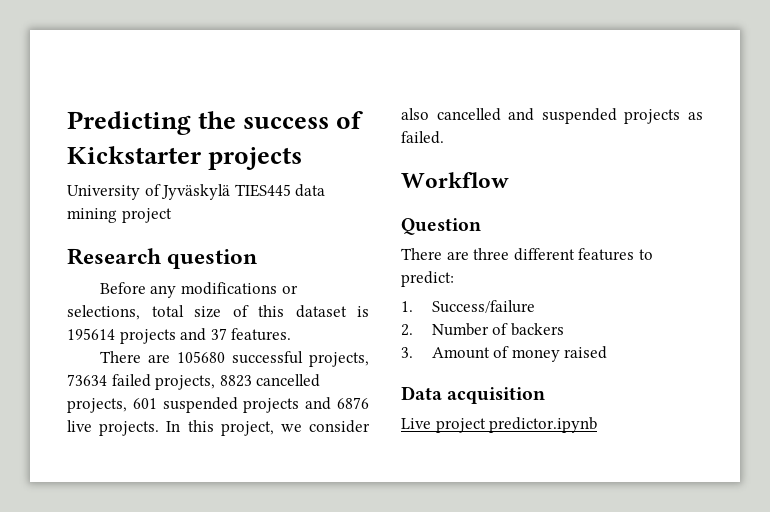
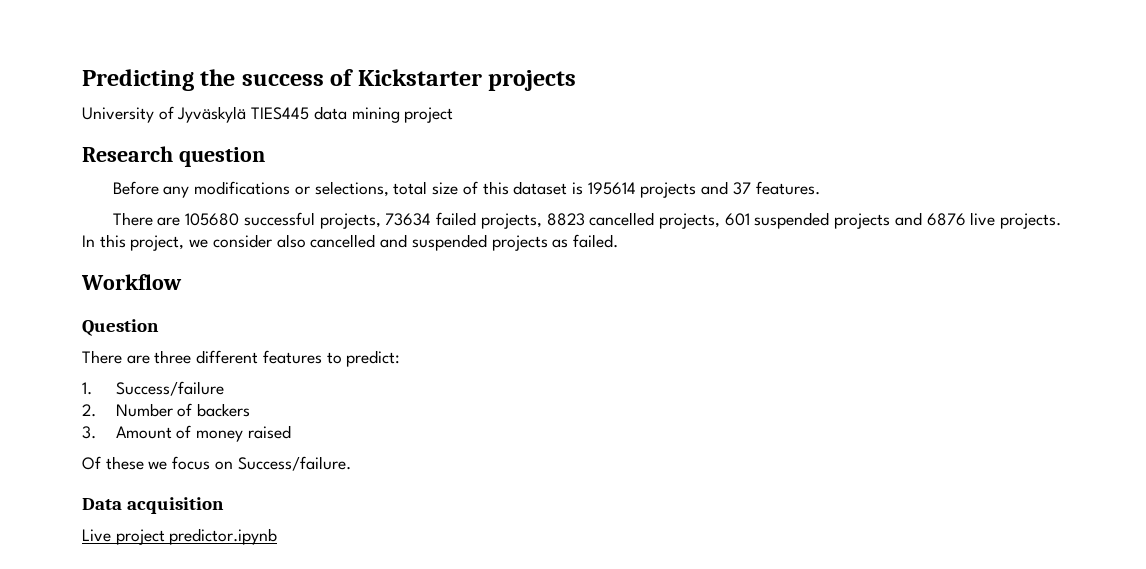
+ Of these we focus on Success/failure.

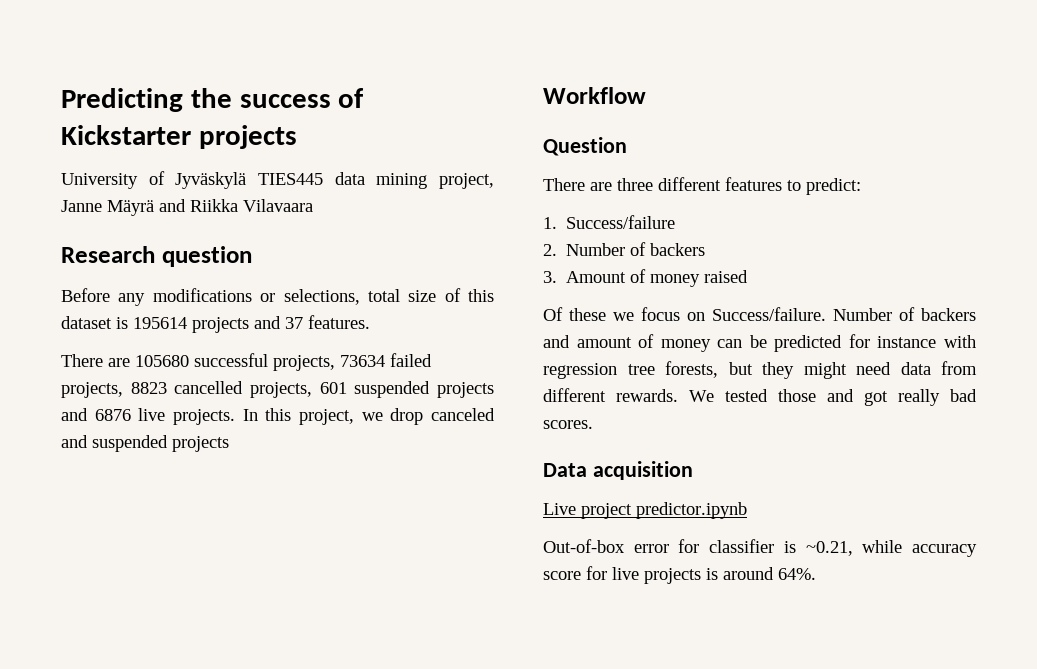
- University of Jyväskylä TIES445 data mining project
+ University of Jyväskylä TIES445 data mining project, Janne Mäyrä and Riikka Vilavaara
- In this project, we consider also cancelled and suspended projects as failed.
+ In this project, we drop canceled and suspended projects
+ Number of backers and amount of money can be predicted for instance with regression tree forests, but they might need data from different rewards. We tested those and got really bad scores.
+ Out-of-box error for classifier is ~0.21, while accuracy score for live projects is around 64%.

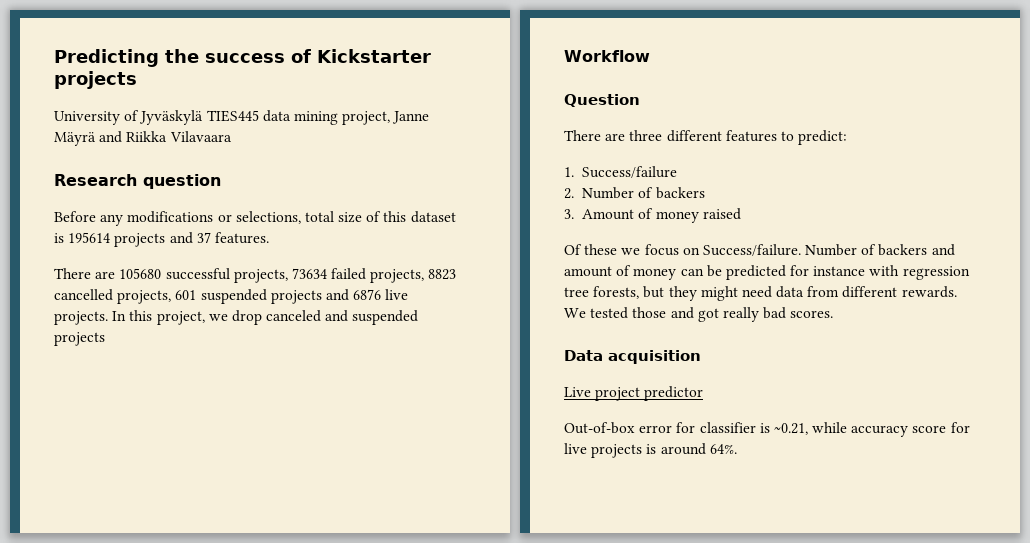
- Live project predictor.ipynb
+ Live project predictor

